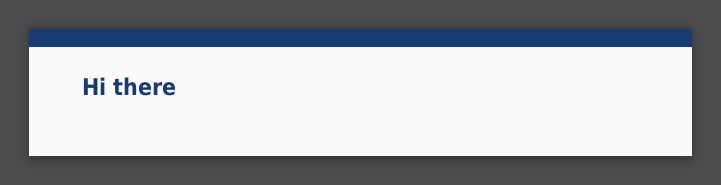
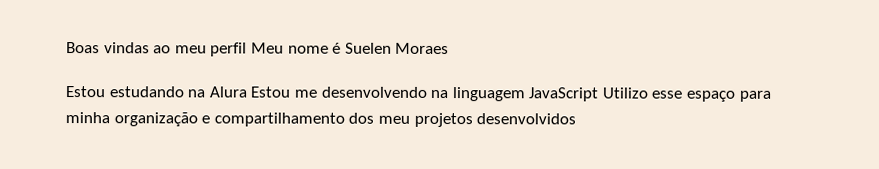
- Hi there
+ Boas vindas ao meu perfil Meu nome é Suelen Moraes
+ Estou estudando na Alura Estou me desenvolvendo na linguagem JavaScript Utilizo esse espaço para minha organização e compartilhamento dos meu projetos desenvolvidos

